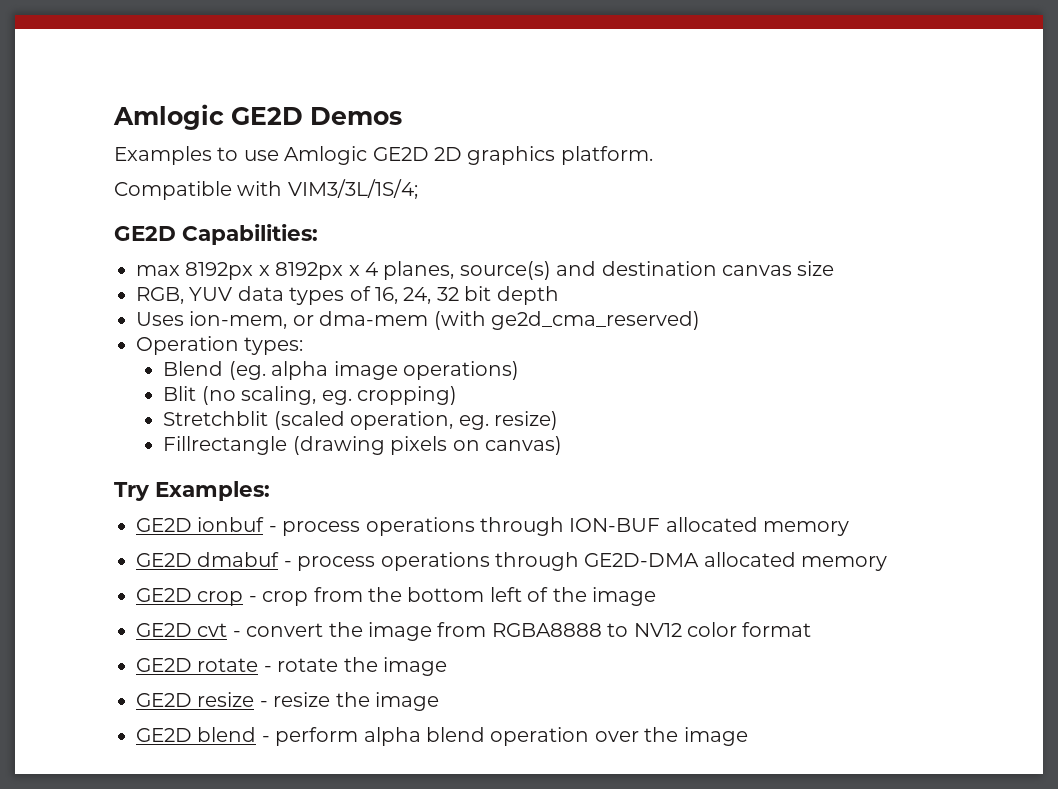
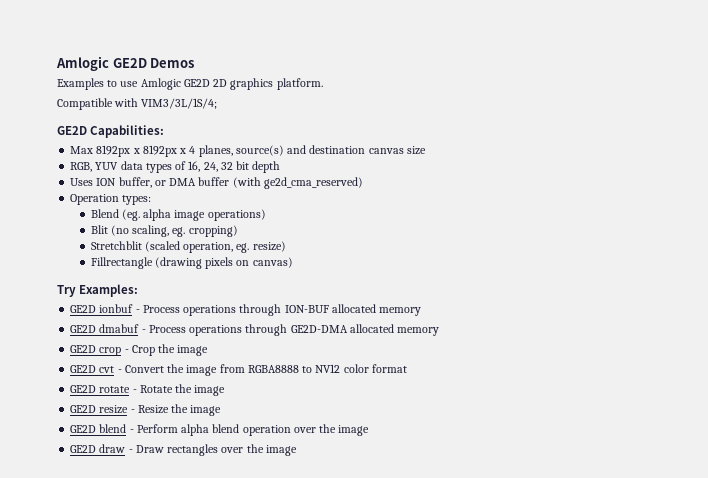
- max 8192px x 8192px x 4 planes, source(s) and destination canvas size
+ Max 8192px x 8192px x 4 planes, source(s) and destination canvas size
- Uses ion-mem, or dma-mem (with ge2d_cma_reserved)
+ Uses ION buffer, or DMA buffer (with ge2d_cma_reserved)
- GE2D ionbuf - process operations through ION-BUF allocated memory
+ GE2D ionbuf - Process operations through ION-BUF allocated memory
- GE2D dmabuf - process operations through GE2D-DMA allocated memory
+ GE2D dmabuf - Process operations through GE2D-DMA allocated memory
- GE2D crop - crop from the bottom left of the image
+ GE2D crop - Crop the image
- GE2D cvt - convert the image from RGBA8888 to NV12 color format
+ GE2D cvt - Convert the image from RGBA8888 to NV12 color format
- GE2D rotate - rotate the image
+ GE2D rotate - Rotate the image
- GE2D resize - resize the image
+ GE2D resize - Resize the image
- GE2D blend - perform alpha blend operation over the image
+ GE2D blend - Perform alpha blend operation over the image
+ GE2D draw - Draw rectangles over the image

